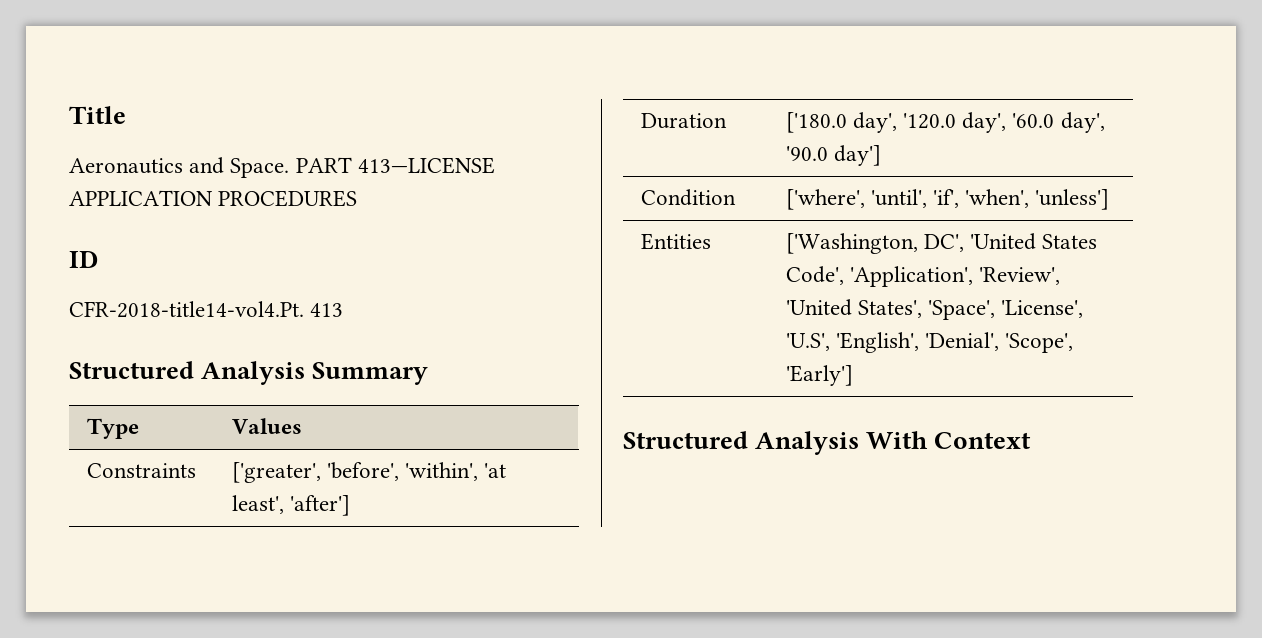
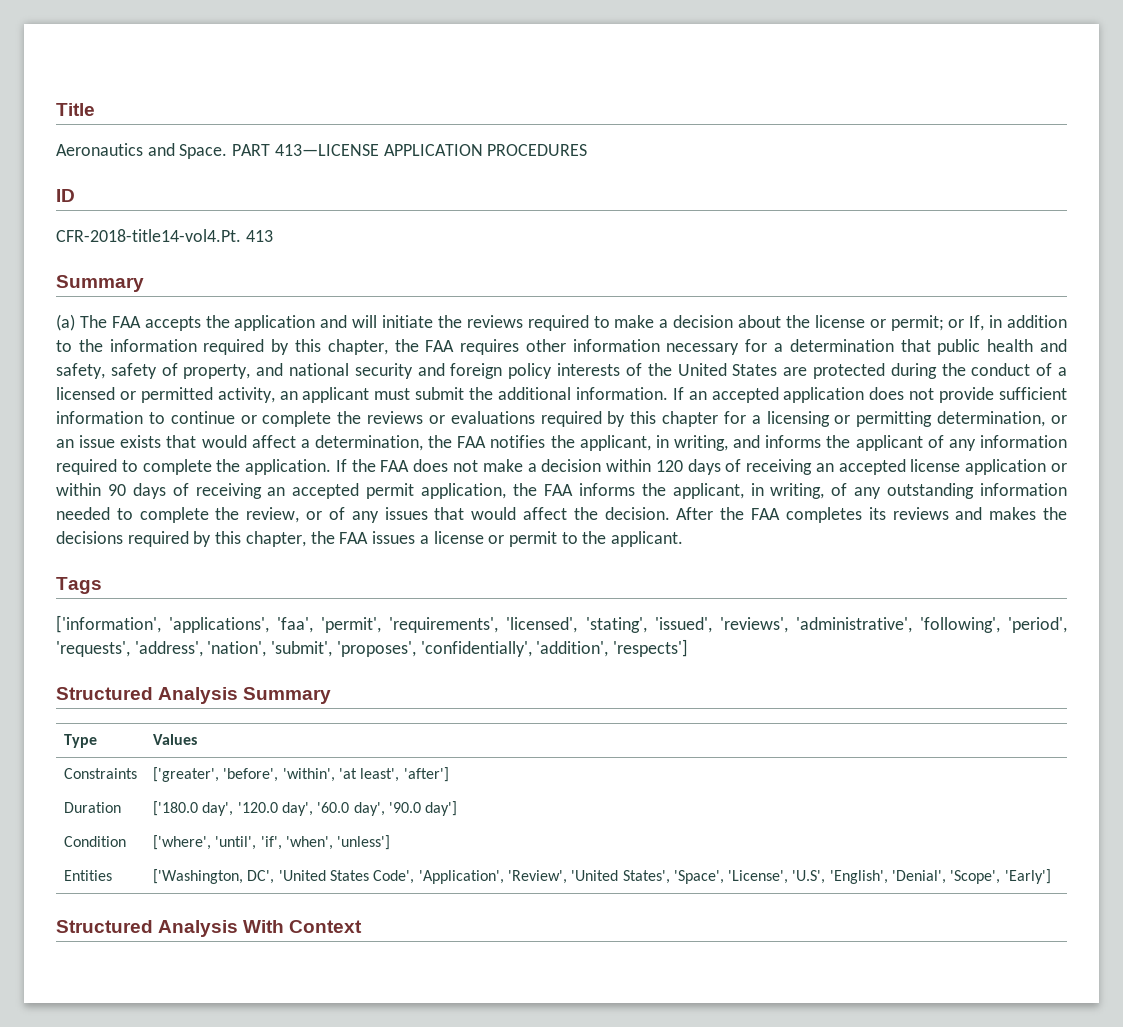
  CFR-2018-title14-vol4.Pt. 413
+ Summary
+ (a) The FAA accepts the application and will initiate the reviews required to make a decision about the license or permit; or If, in addition to the information required by this chapter, the FAA requires other information necessary for a determination that public health and safety, safety of property, and national security and foreign policy interests of the United States are protected during the conduct of a licensed or permitted activity, an applicant must submit the additional information. If an accepted application does not provide sufficient information to continue or complete the reviews or evaluations required by this chapter for a licensing or permitting determination, or an issue exists that would affect a determination, the FAA notifies the applicant, in writing, and informs the applicant of any information required to complete the application. If the FAA does not make a decision within 120 days of receiving an accepted license application or within 90 days of receiving an accepted permit application, the FAA informs the applicant, in writing, of any outstanding information needed to complete the review, or of any issues that would affect the decision. After the FAA completes its reviews and makes the decisions required by this chapter, the FAA issues a license or permit to the applicant.
+ Tags
+ ['information', 'applications', 'faa', 'permit', 'requirements', 'licensed', 'stating', 'issued', 'reviews', 'administrative', 'following', 'period', 'requests', 'address', 'nation', 'submit', 'proposes', 'confidentially', 'addition', 'respects']

